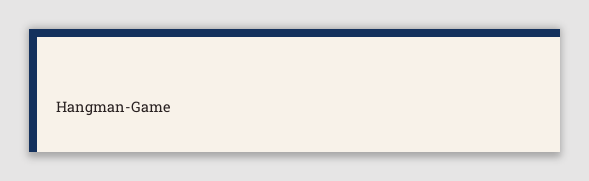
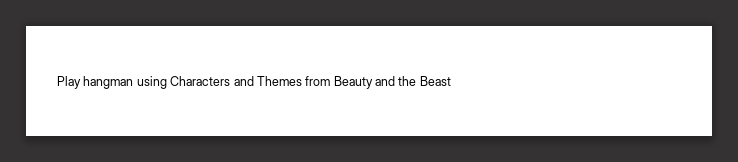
- Hangman-Game
+ Play hangman using Characters and Themes from Beauty and the Beast

